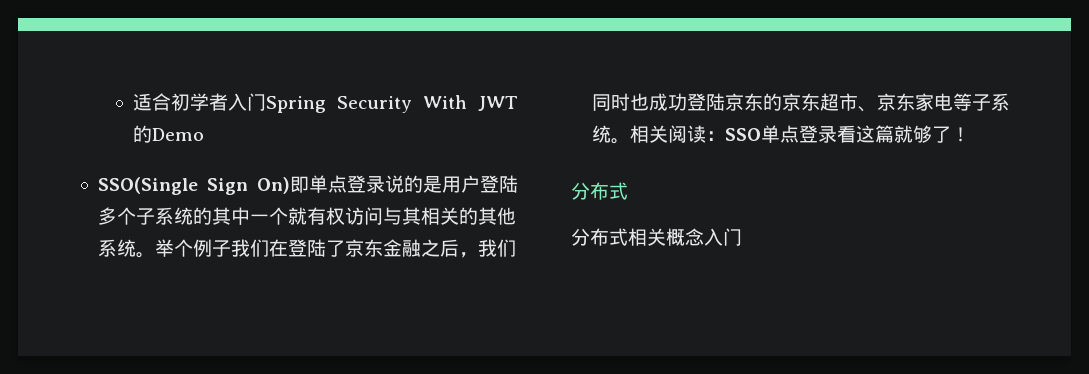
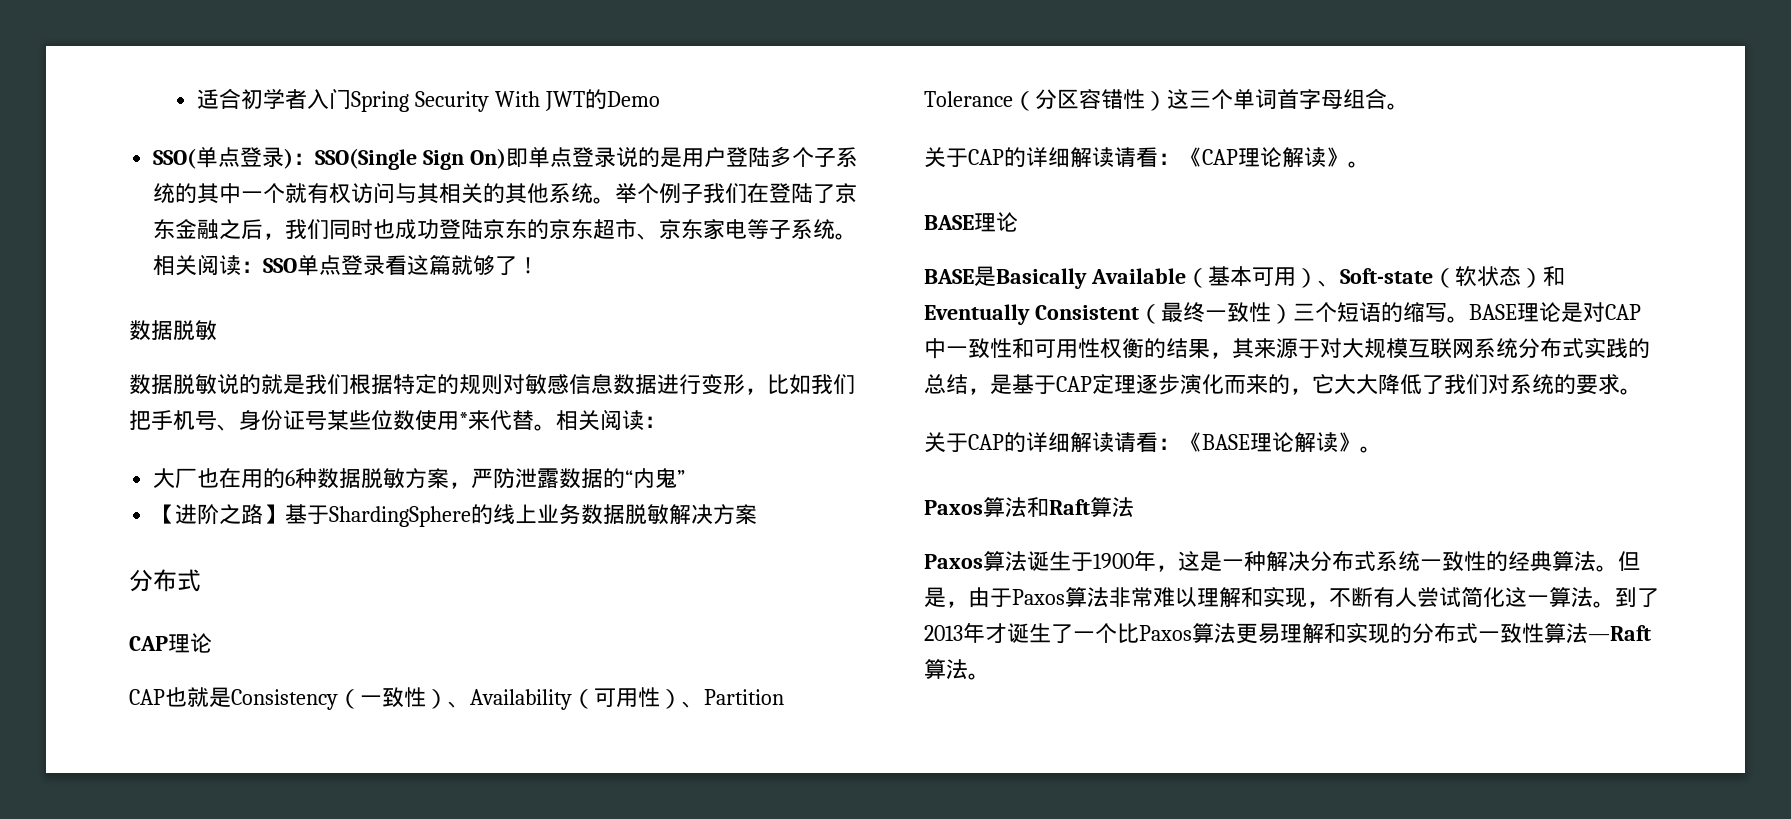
- SSO(Single Sign On)即单点登录说的是用户登陆多个子系统的其中一个就有权访问与其相关的其他系统。
+ SSO(单点登录)：SSO(Single Sign On)即单点登录说的是用户登陆多个子系统的其中一个就有权访问与其相关的其他系统。
  相关阅读：SSO单点登录看这篇就够了！
+ 数据脱敏
+ 数据脱敏说的就是我们根据特定的规则对敏感信息数据进行变形，比如我们把手机号、身份证号某些位数使用*来代替。相关阅读：
+ 大厂也在用的6种数据脱敏方案，严防泄露数据的“内鬼”
+ 【进阶之路】基于ShardingSphere的线上业务数据脱敏解决方案
  分布式
- 分布式相关概念入门
+ CAP理论
+ CAP也就是Consistency（一致性）、Availability（可用性）、Partition Tolerance（分区容错性）这三个单词首字母组合。
+ 关于CAP的详细解读请看：《CAP理论解读》。
+ BASE理论
+ BASE是Basically Available（基本可用）、Soft-state（软状态）和Eventually Consistent（最终一致性）三个短语的缩写。BASE理论是对CAP中一致性和可用性权衡的结果，其来源于对大规模互联网系统分布式实践的总结，是基于CAP定理逐步演化而来的，它大大降低了我们对系统的要求。
+ 关于CAP的详细解读请看：《BASE理论解读》。
+ Paxos算法和Raft算法
+ Paxos算法诞生于1900年，这是一种解决分布式系统一致性的经典算法。但是，由于Paxos算法非常难以理解和实现，不断有人尝试简化这一算法。到了2013年才诞生了一个比Paxos算法更易理解和实现的分布式一致性算法—Raft算法。

